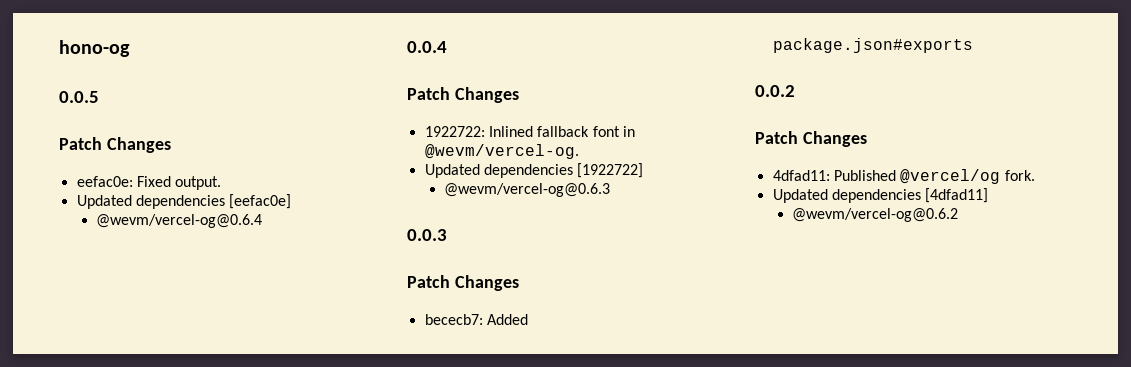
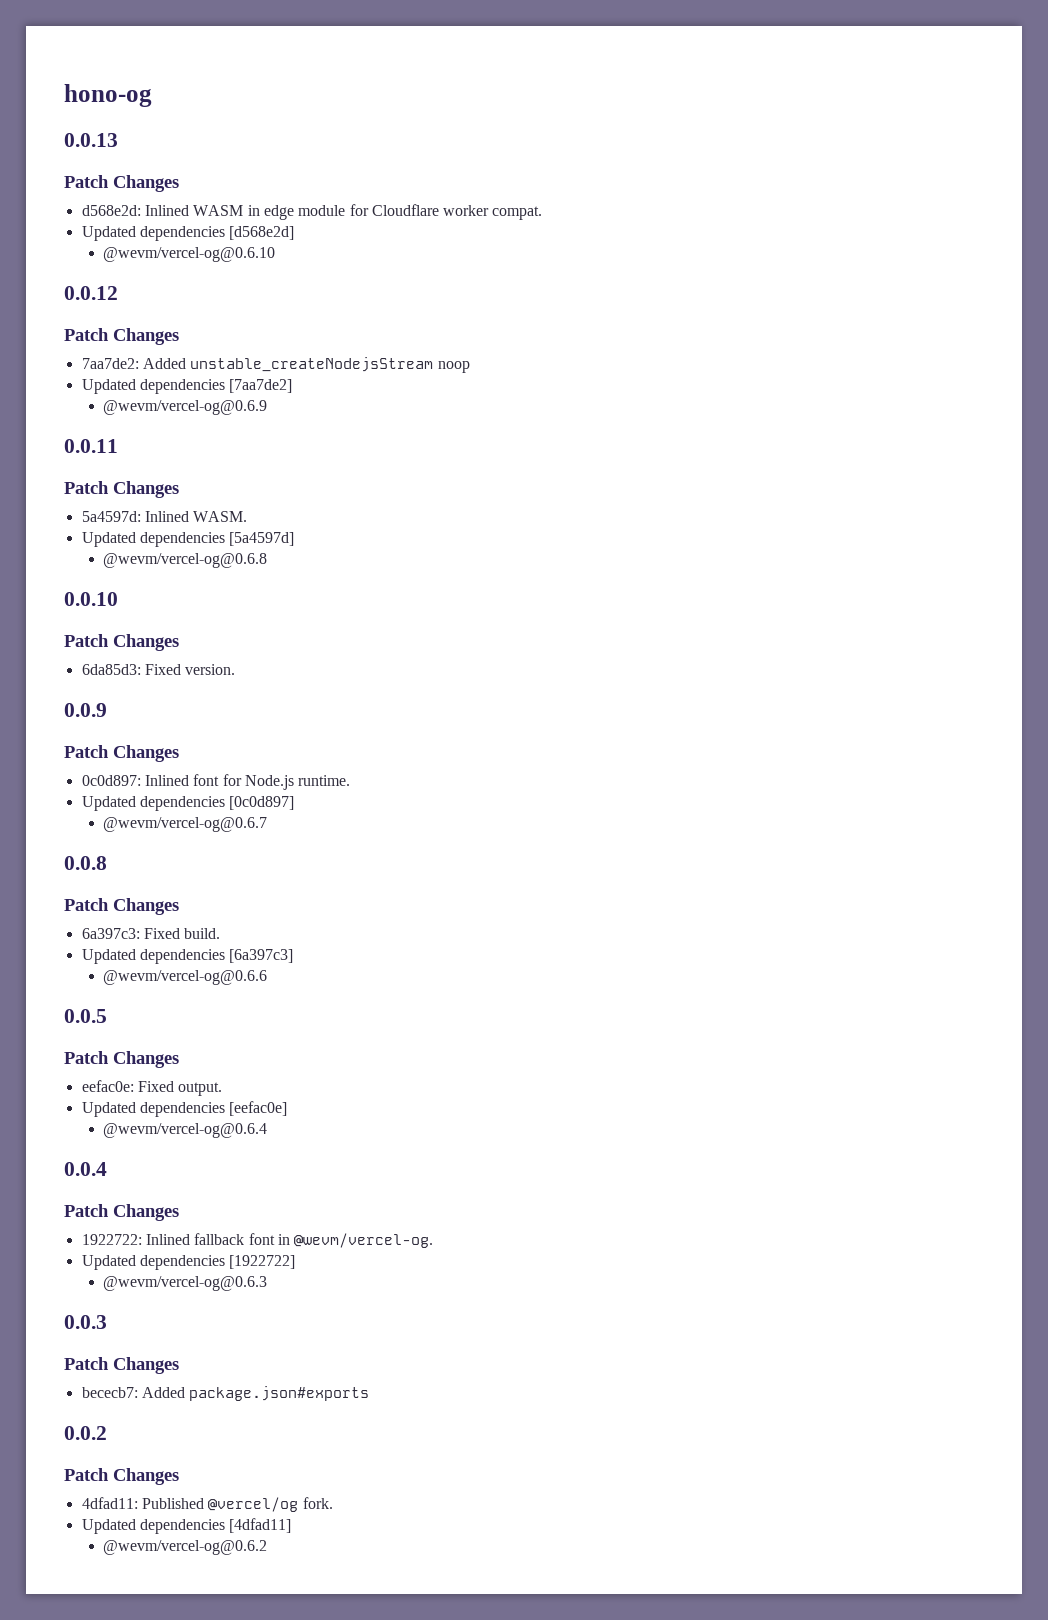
+ 0.0.13
+ Patch Changes
+ d568e2d: Inlined WASM in edge module for Cloudflare worker compat.
+ Updated dependencies [d568e2d]
+ @wevm/vercel-og@0.6.10
+ 0.0.12
+ Patch Changes
+ 7aa7de2: Added unstable_createNodejsStream noop
+ Updated dependencies [7aa7de2]
+ @wevm/vercel-og@0.6.9
+ 0.0.11
+ Patch Changes
+ 5a4597d: Inlined WASM.
+ Updated dependencies [5a4597d]
+ @wevm/vercel-og@0.6.8
+ 0.0.10
+ Patch Changes
+ 6da85d3: Fixed version.
+ 0.0.9
+ Patch Changes
+ 0c0d897: Inlined font for Node.js runtime.
+ Updated dependencies [0c0d897]
+ @wevm/vercel-og@0.6.7
+ 0.0.8
+ Patch Changes
+ 6a397c3: Fixed build.
+ Updated dependencies [6a397c3]
+ @wevm/vercel-og@0.6.6

